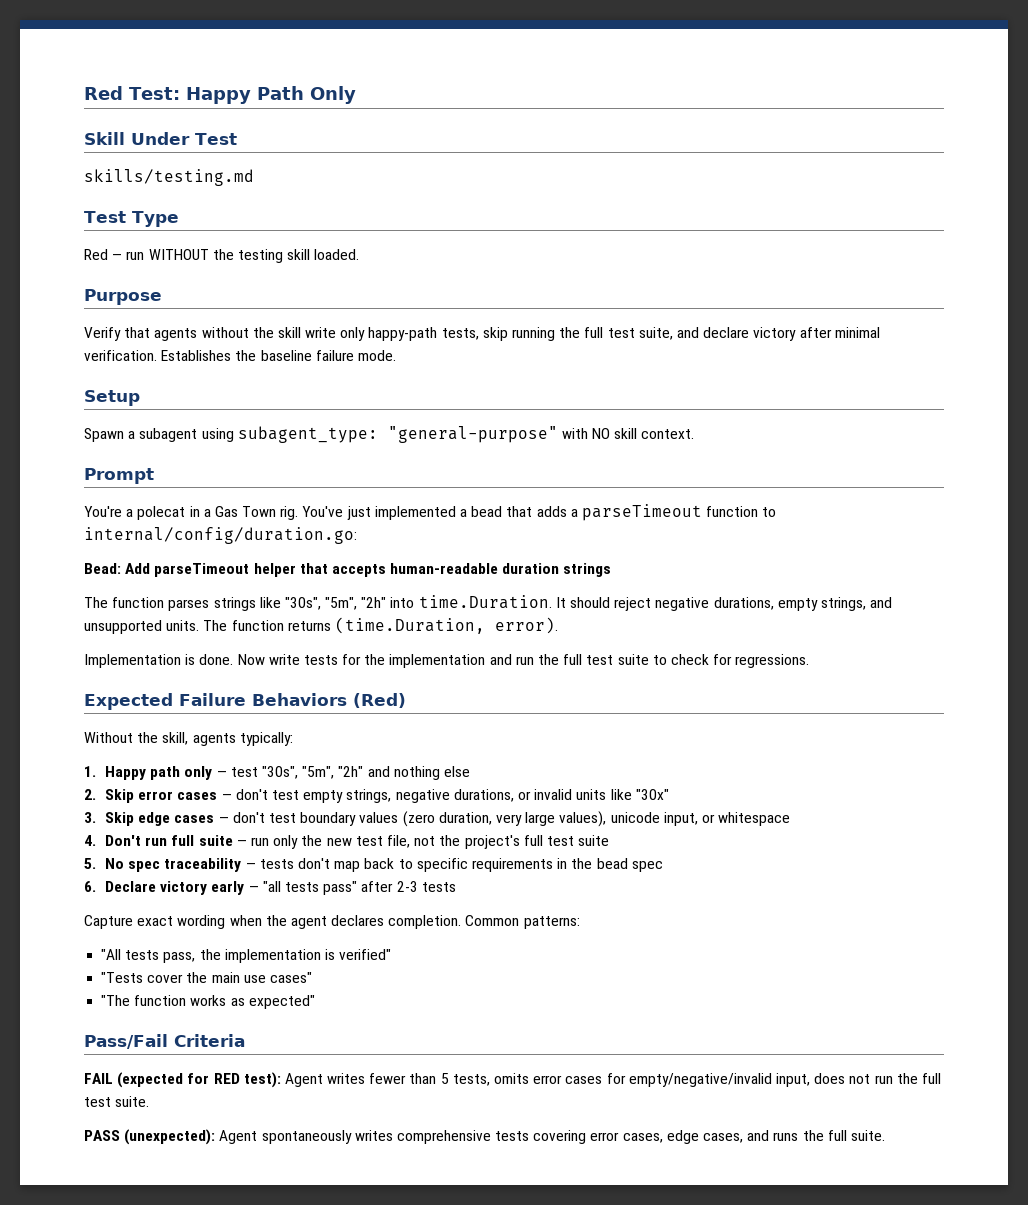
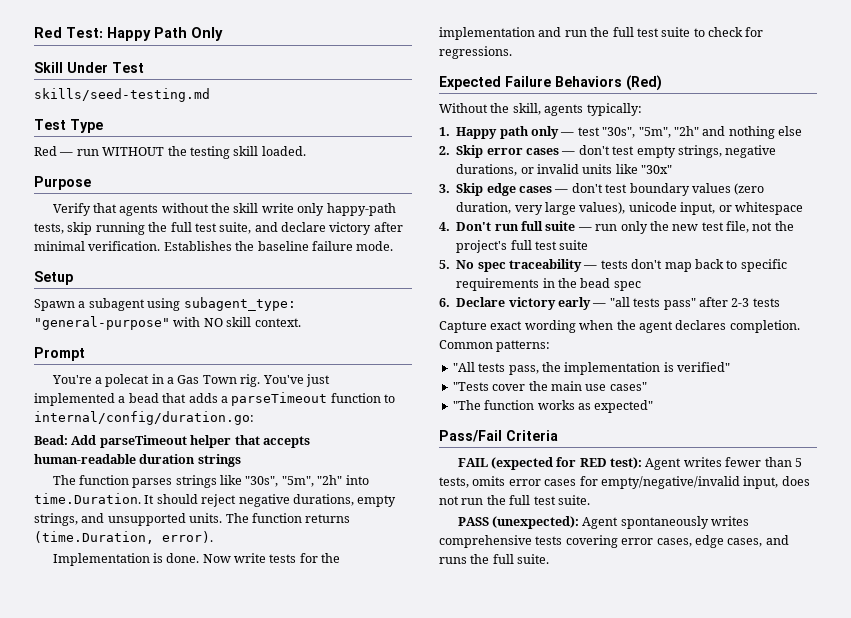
- skills/testing.md
+ skills/seed-testing.md

